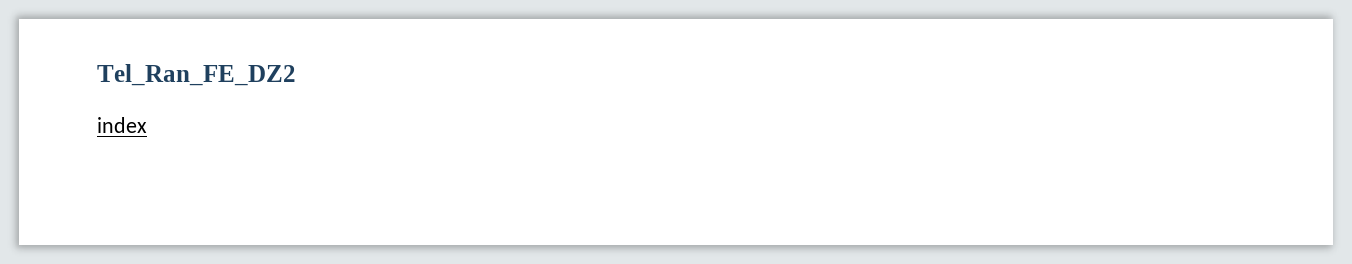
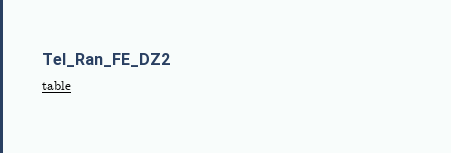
- index
+ table

